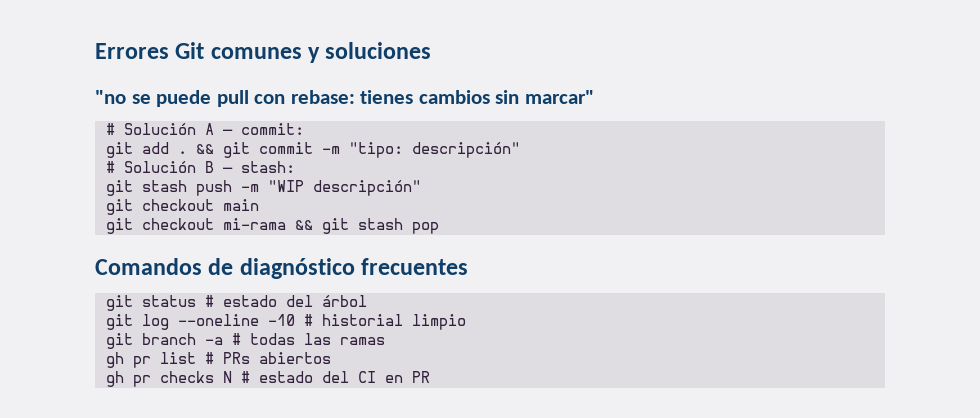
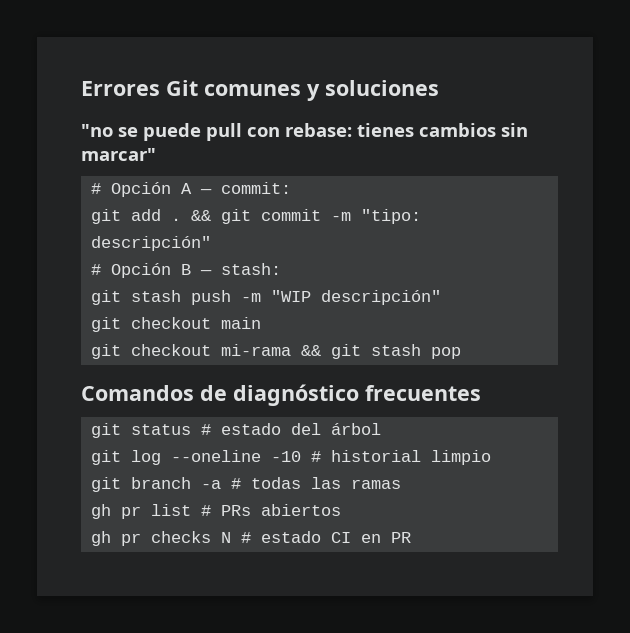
- # Solución A — commit:
+ # Opción A — commit:
- # Solución B — stash:
+ # Opción B — stash:
- gh pr checks N # estado del CI en PR
+ gh pr checks N # estado CI en PR

